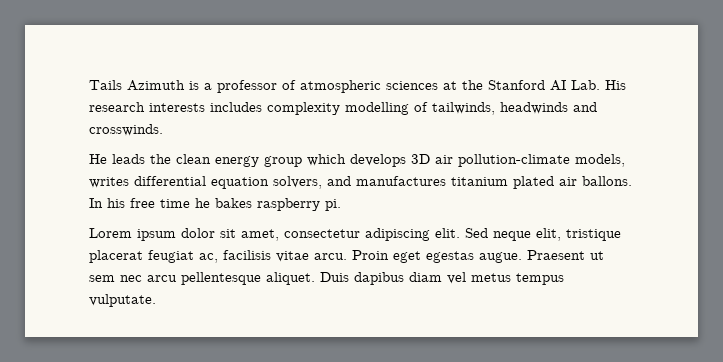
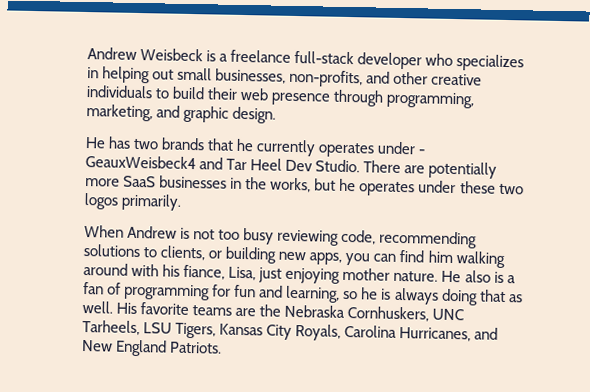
- Tails Azimuth is a professor of atmospheric sciences at the Stanford AI Lab. His research interests includes complexity modelling of tailwinds, headwinds and crosswinds.
- He leads the clean energy group which develops 3D air pollution-climate models, writes differential equation solvers, and manufactures titanium plated air ballons. In his free time he bakes raspberry pi.
- Lorem ipsum dolor sit amet, consectetur adipiscing elit. Sed neque elit, tristique placerat feugiat ac, facilisis vitae arcu. Proin eget egestas augue. Praesent ut sem nec arcu pellentesque aliquet. Duis dapibus diam vel metus tempus vulputate.
+ Andrew Weisbeck is a freelance full-stack developer who specializes in helping out small businesses, non-profits, and other creative individuals to build their web presence through programming, marketing, and graphic design.
+ He has two brands that he currently operates under - GeauxWeisbeck4 and Tar Heel Dev Studio. There are potentially more SaaS businesses in the works, but he operates under these two logos primarily.
+ When Andrew is not too busy reviewing code, recommending solutions to clients, or building new apps, you can find him walking around with his fiance, Lisa, just enjoying mother nature. He also is a fan of programming for fun and learning, so he is always doing that as well. His favorite teams are the Nebraska Cornhuskers, UNC Tarheels, LSU Tigers, Kansas City Royals, Carolina Hurricanes, and New England Patriots.

